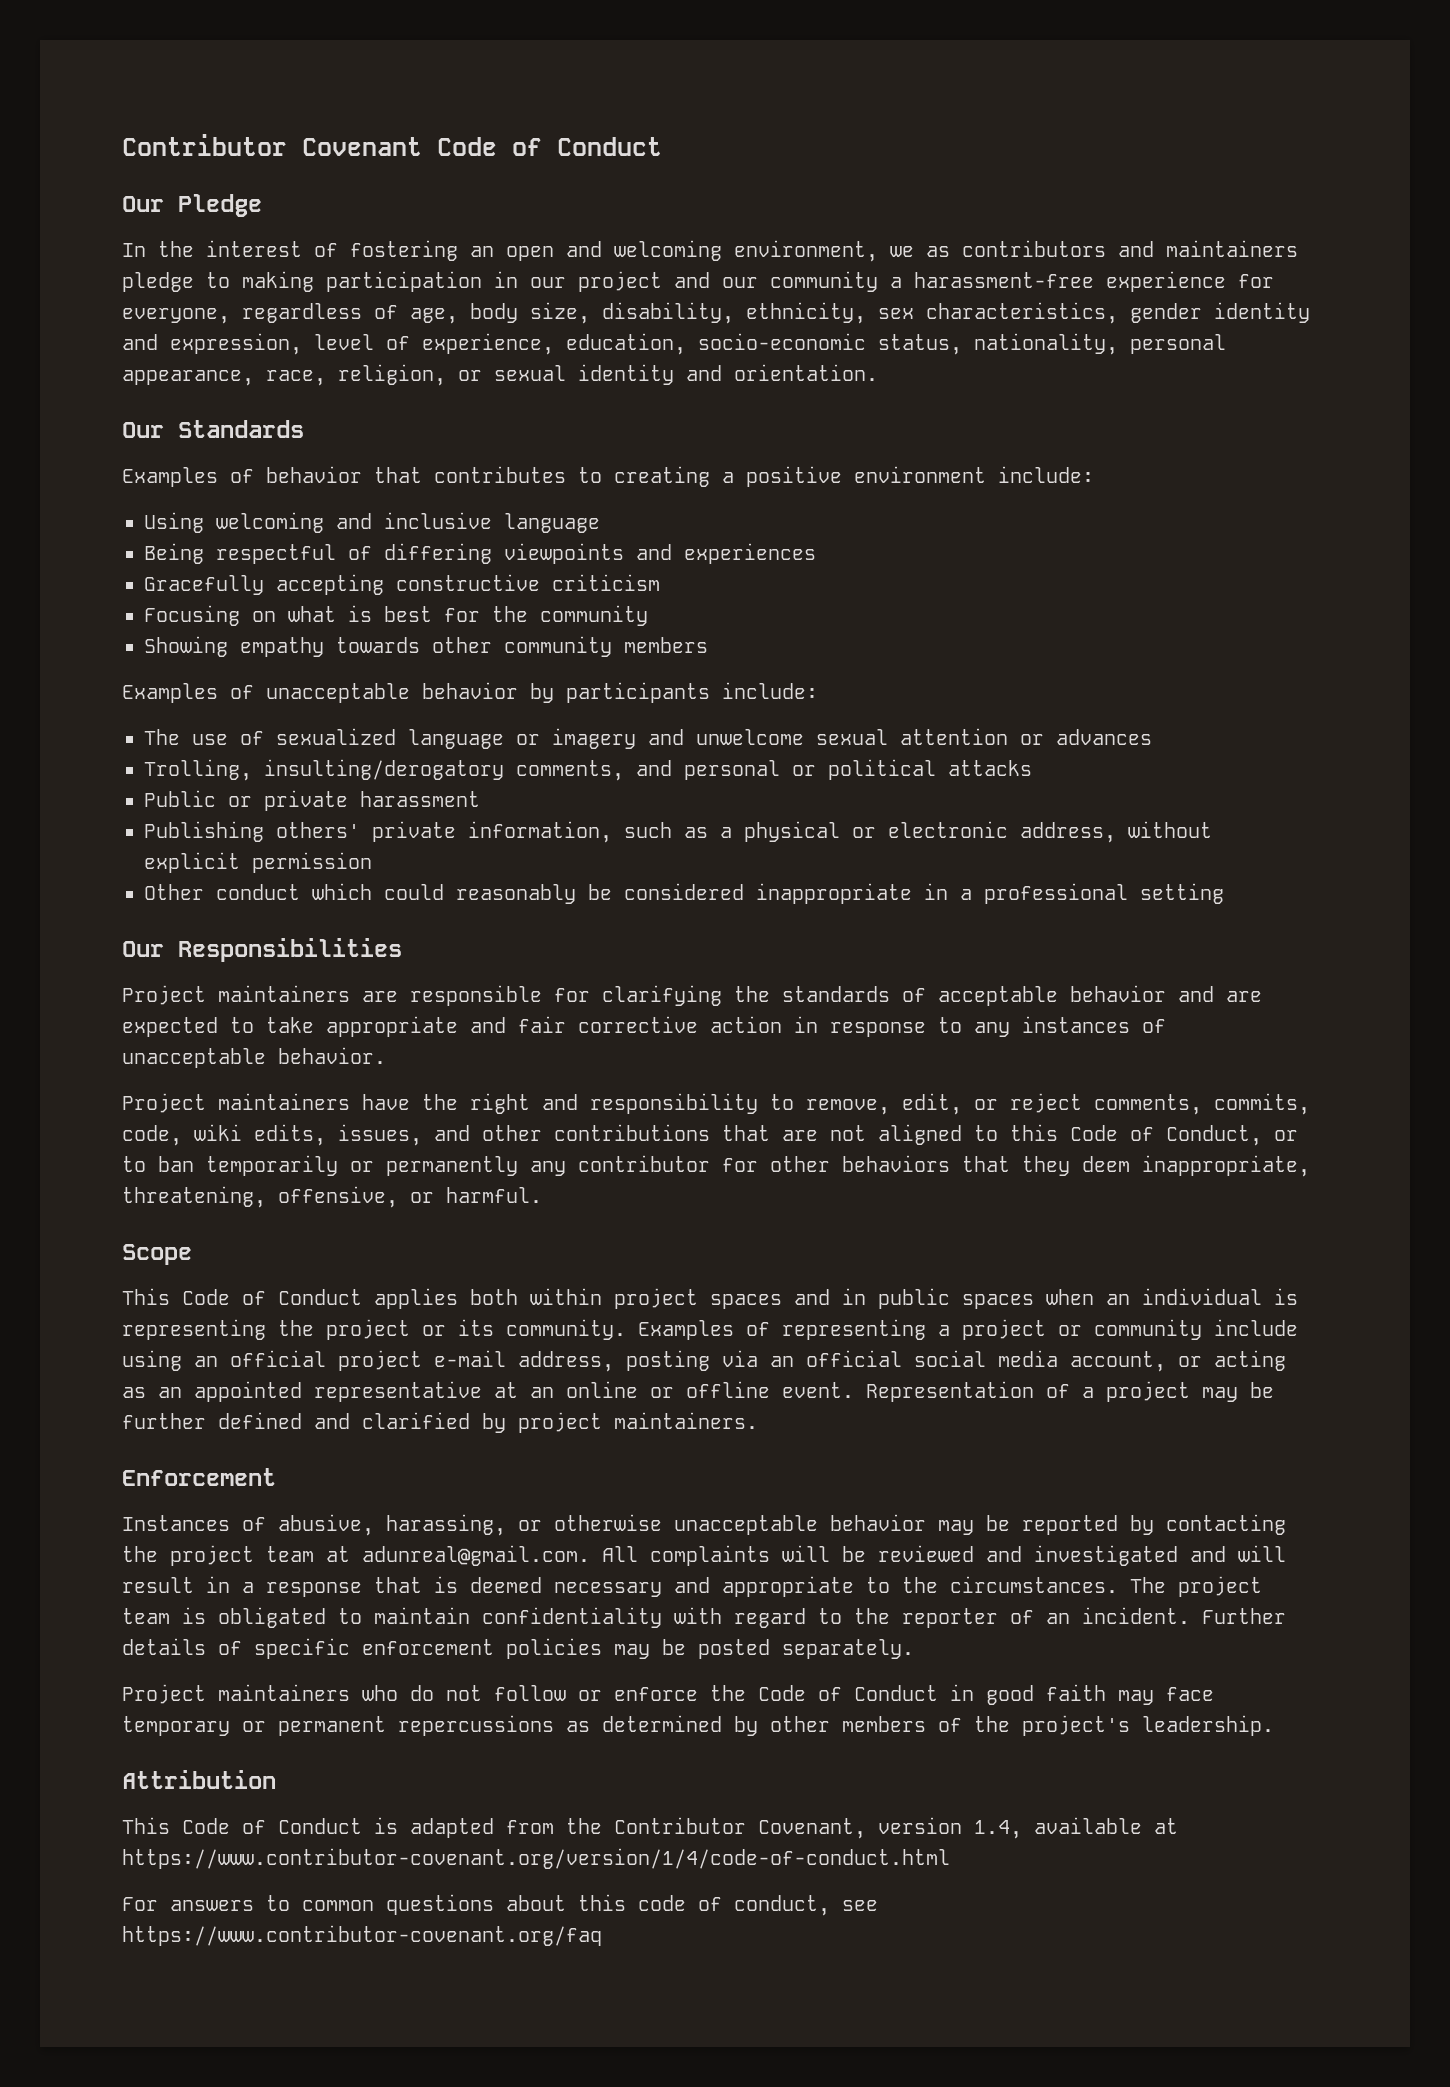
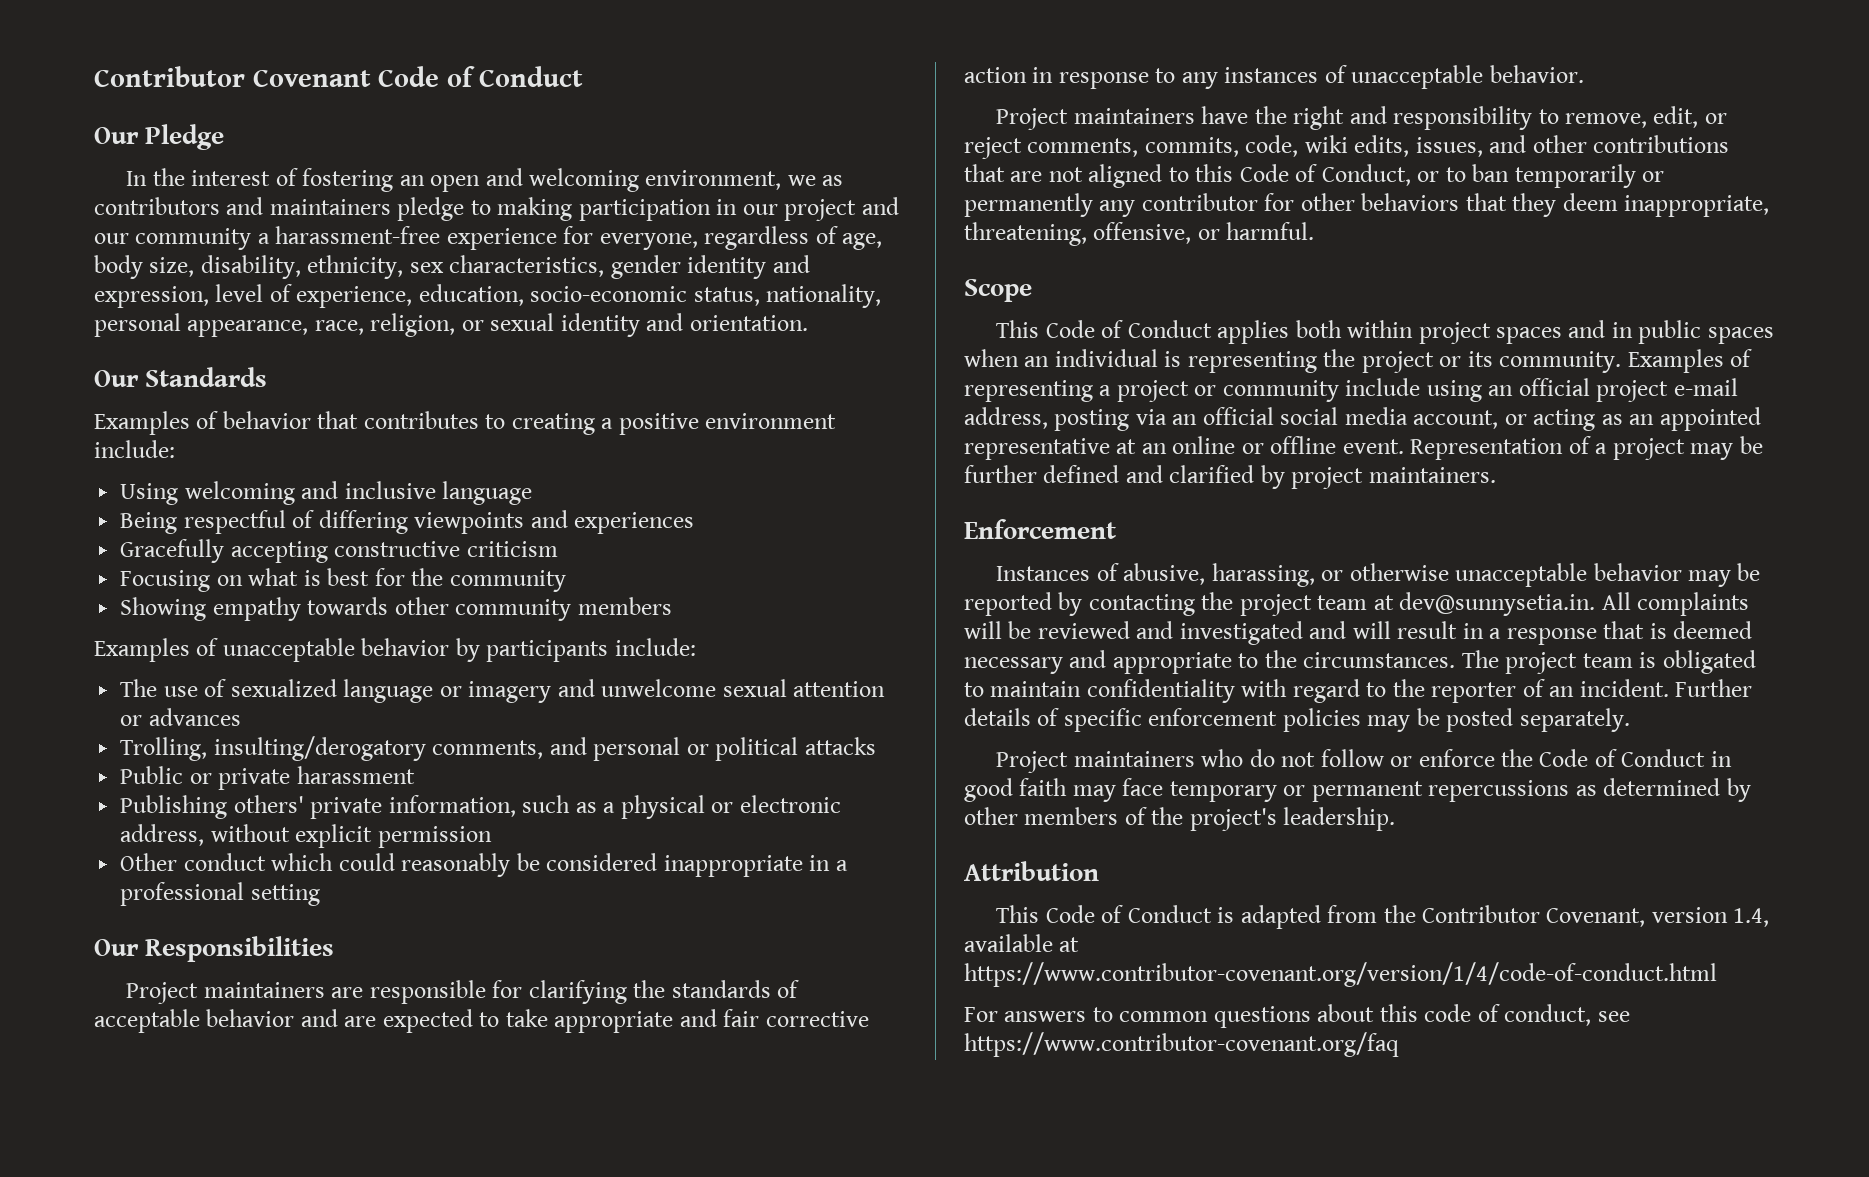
- Instances of abusive, harassing, or otherwise unacceptable behavior may be reported by contacting the project team at adunreal@gmail.com. All complaints will be reviewed and investigated and will result in a response that is deemed necessary and appropriate to the circumstances.
+ Instances of abusive, harassing, or otherwise unacceptable behavior may be reported by contacting the project team at dev@sunnysetia.in. All complaints will be reviewed and investigated and will result in a response that is deemed necessary and appropriate to the circumstances.

